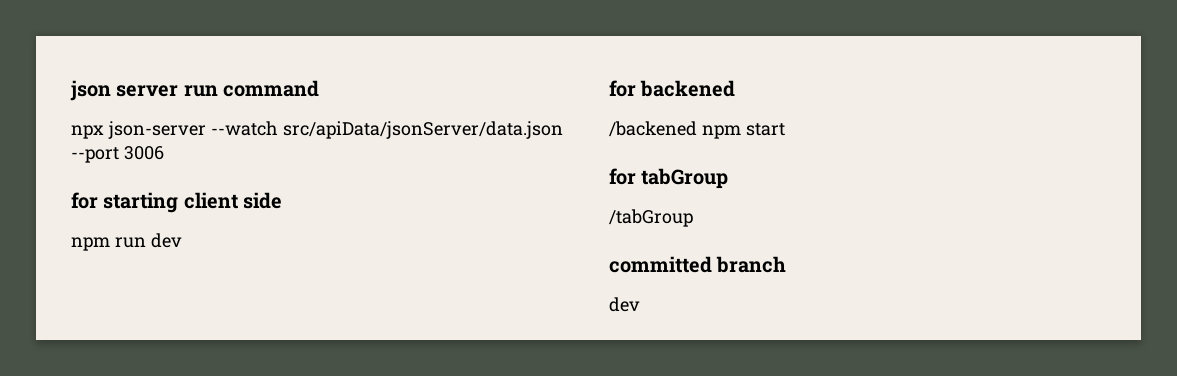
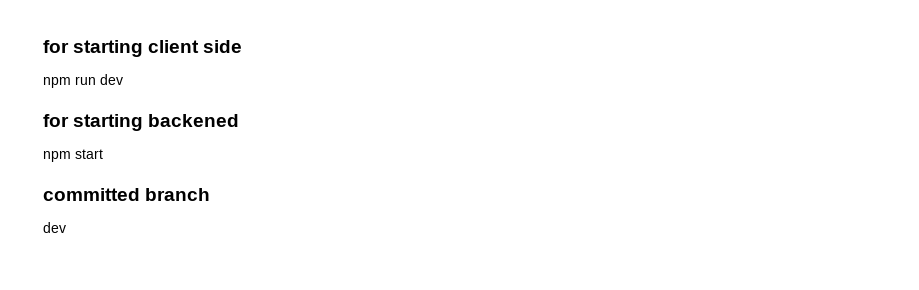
- json server run command
- npx json-server --watch src/apiData/jsonServer/data.json --port 3006
- for backened
+ for starting backened
- /backened npm start
+ npm start
- for tabGroup
- /tabGroup

